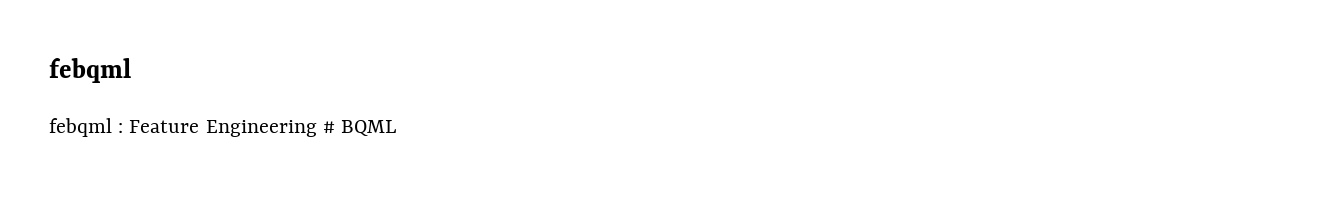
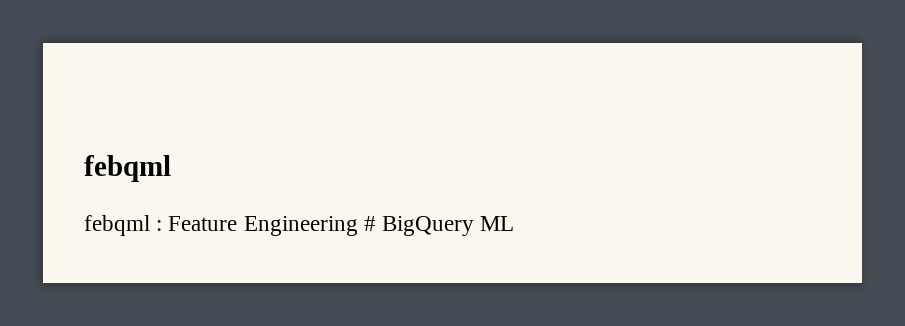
- febqml : Feature Engineering # BQML
+ febqml : Feature Engineering # BigQuery ML

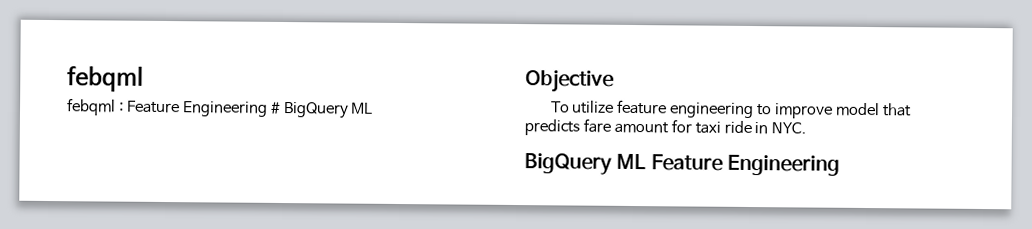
+ Objective
+ To utilize feature engineering to improve model that predicts fare amount for taxi ride in NYC.
+ BigQuery ML Feature Engineering

